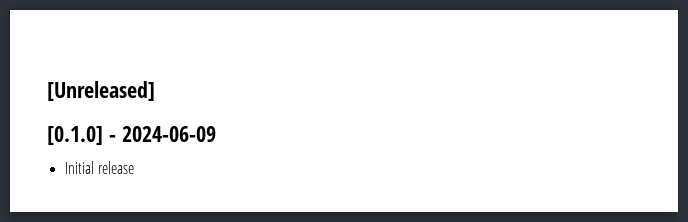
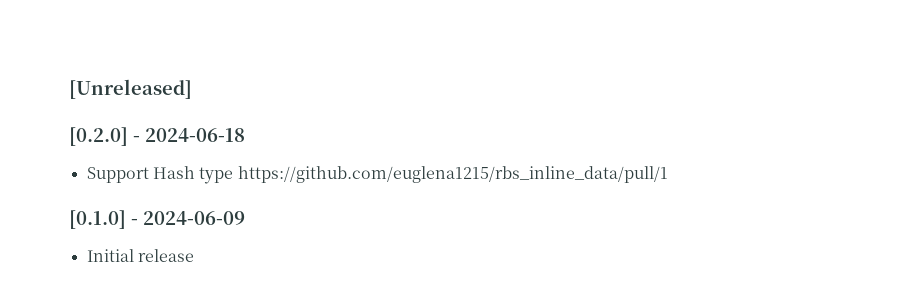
+ [0.2.0] - 2024-06-18
+ Support Hash type https://github.com/euglena1215/rbs_inline_data/pull/1

